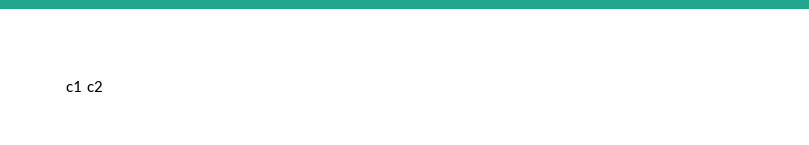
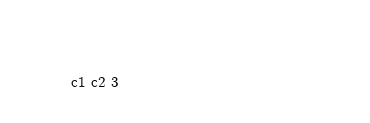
- c1 c2
+ c1 c2 3

